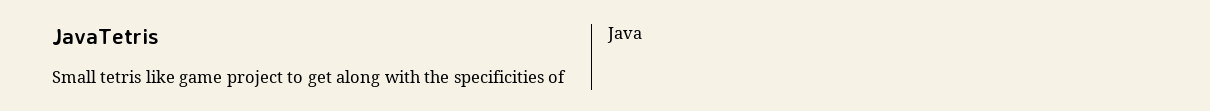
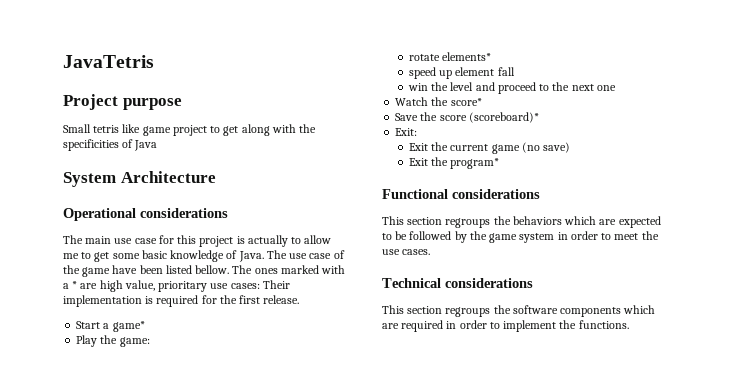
+ Project purpose
+ System Architecture
+ Operational considerations
+ The main use case for this project is actually to allow me to get some basic knowledge of Java. The use case of the game have been listed bellow. The ones marked with a * are high value, prioritary use cases: Their implementation is required for the first release.
+ Start a game*
+ Play the game:
+ rotate elements*
+ speed up element fall
+ win the level and proceed to the next one
+ Watch the score*
+ Save the score (scoreboard)*
+ Exit:
+ Exit the current game (no save)
+ Exit the program*
+ Functional considerations
+ This section regroups the behaviors which are expected to be followed by the game system in order to meet the use cases.
+ Technical considerations
+ This section regroups the software components which are required in order to implement the functions.

